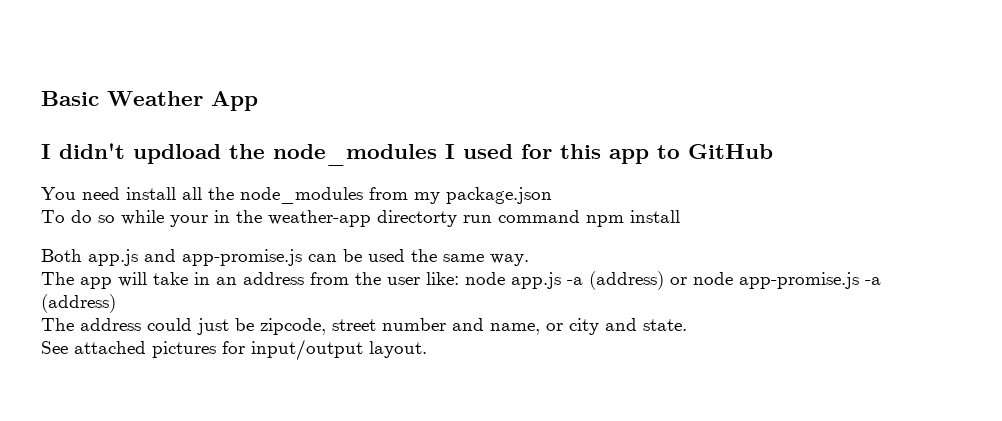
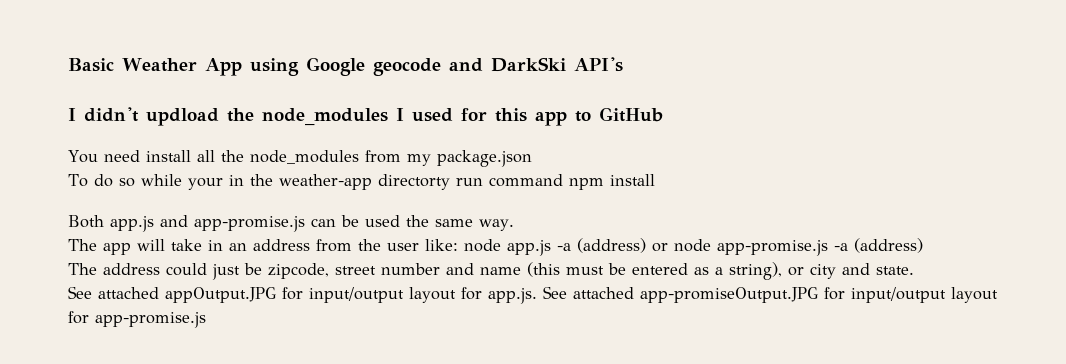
- Basic Weather App
+ Basic Weather App using Google geocode and DarkSki API's
- The address could just be zipcode, street number and name, or city and state.
+ The address could just be zipcode, street number and name (this must be entered as a string), or city and state.
- See attached pictures for input/output layout.
+ See attached appOutput.JPG for input/output layout for app.js. See attached app-promiseOutput.JPG for input/output layout for app-promise.js

